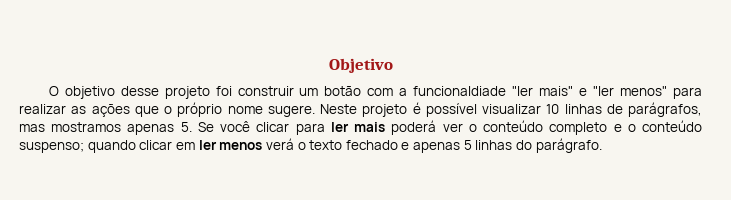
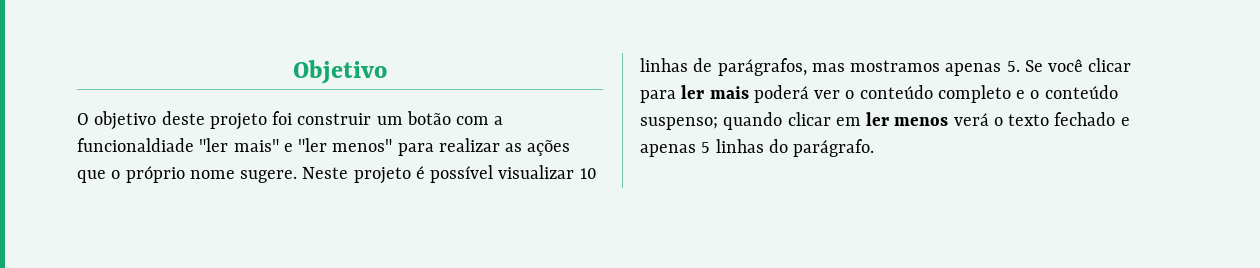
- O objetivo desse projeto foi construir um botão com a funcionaldiade "ler mais" e "ler menos" para realizar as ações que o próprio nome sugere.
+ O objetivo deste projeto foi construir um botão com a funcionaldiade "ler mais" e "ler menos" para realizar as ações que o próprio nome sugere.

